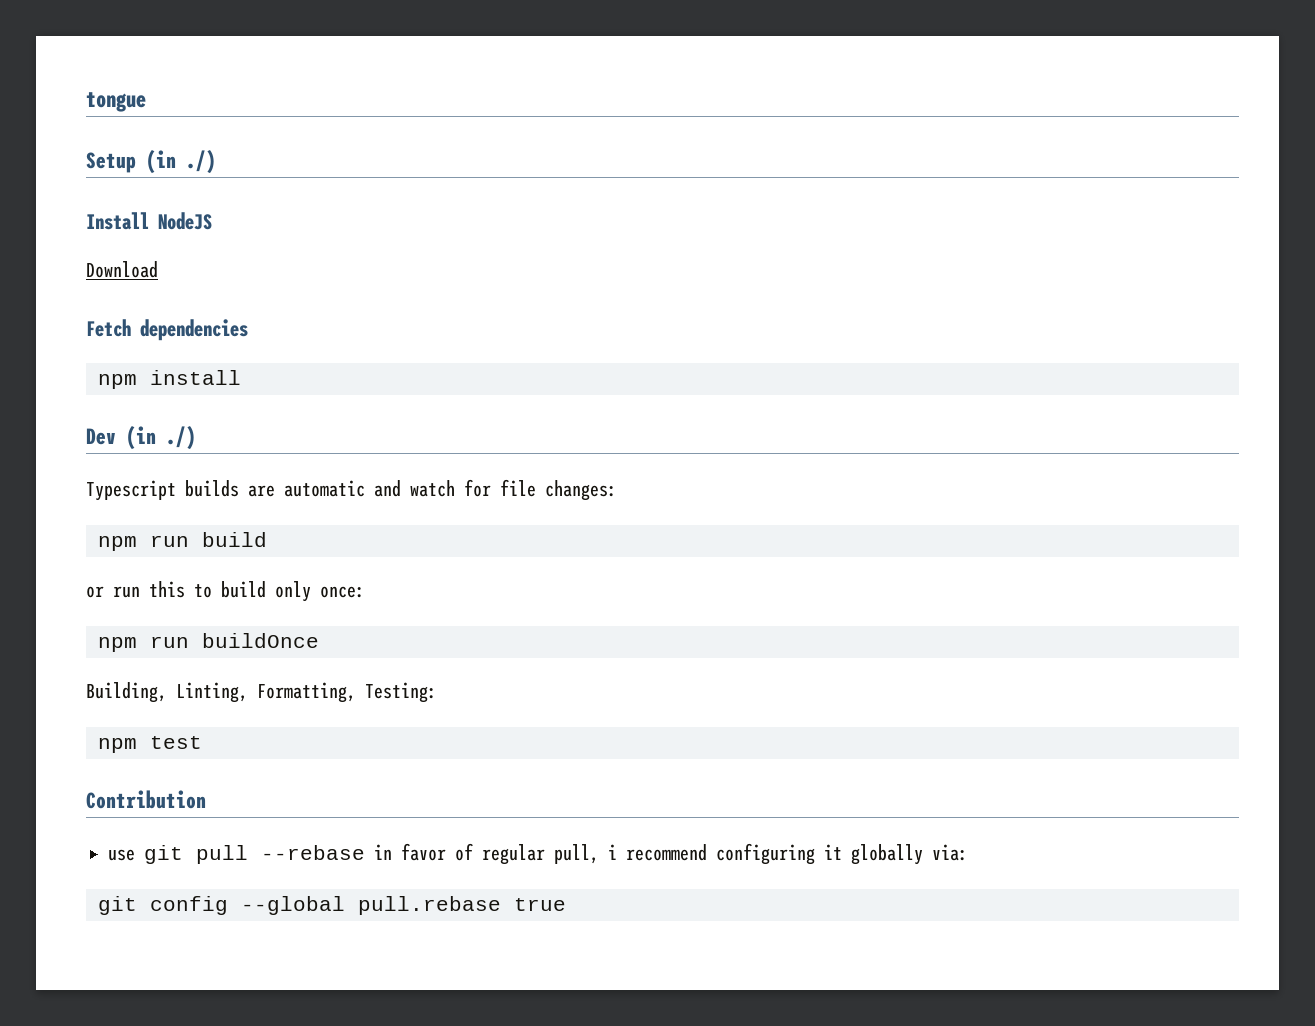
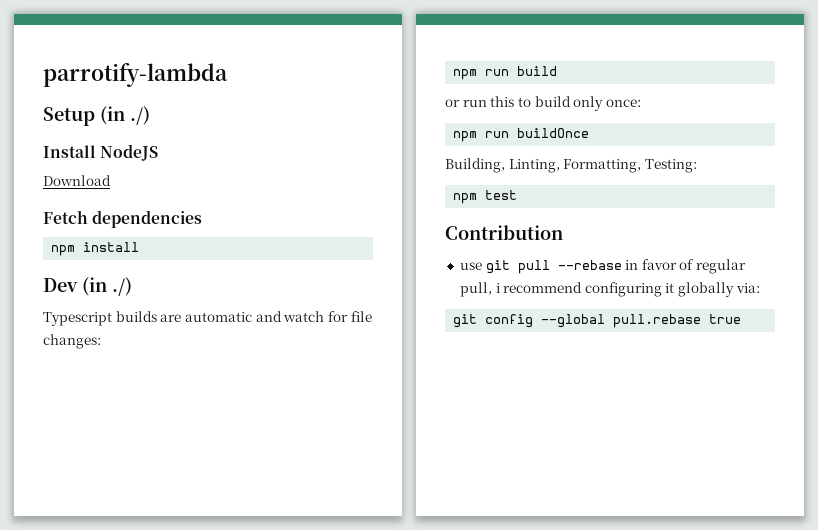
- tongue
+ parrotify-lambda

